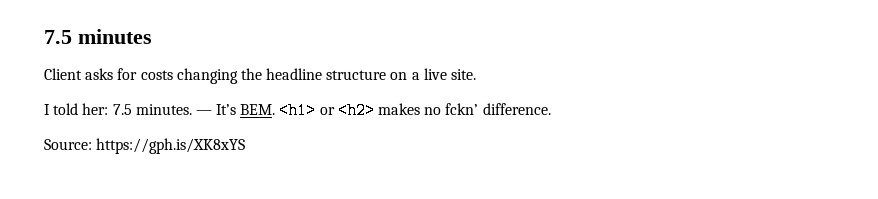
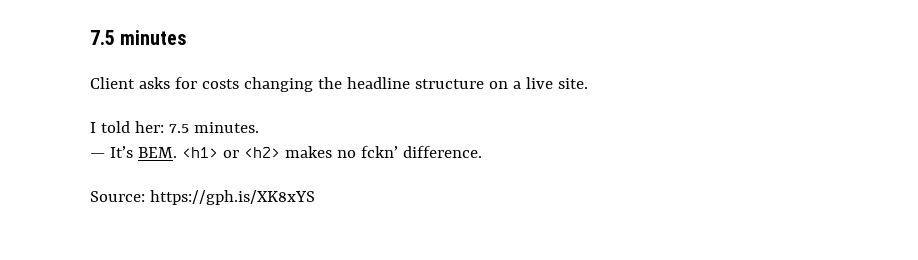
- I told her: 7.5 minutes. — It’s BEM. <h1> or <h2> makes no fckn’ difference.
+ I told her: 7.5 minutes.
+ — It’s BEM. <h1> or <h2> makes no fckn’ difference.

